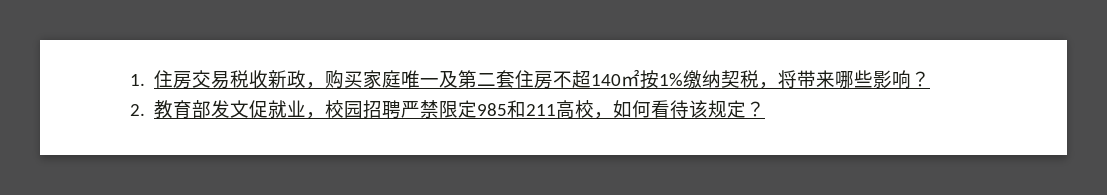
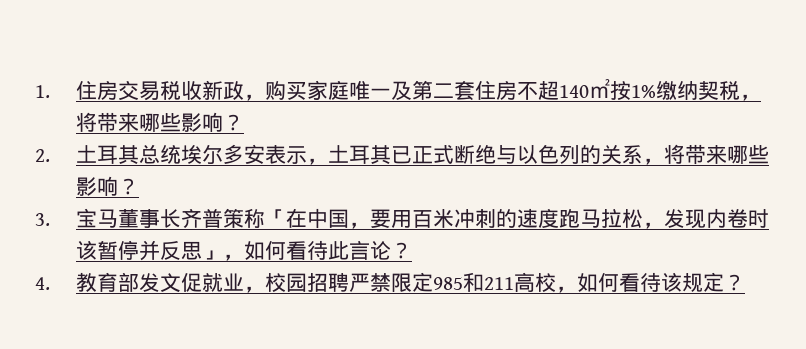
- 2.教育部发文促就业，校园招聘严禁限定985和211高校，如何看待该规定？
+ 2.土耳其总统埃尔多安表示，土耳其已正式断绝与以色列的关系，将带来哪些影响？
+ 3.宝马董事长齐普策称「在中国，要用百米冲刺的速度跑马拉松，发现内卷时该暂停并反思」，如何看待此言论？
+ 4.教育部发文促就业，校园招聘严禁限定985和211高校，如何看待该规定？

